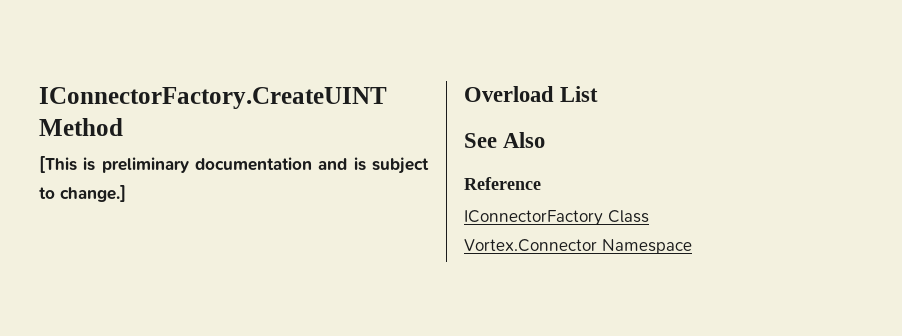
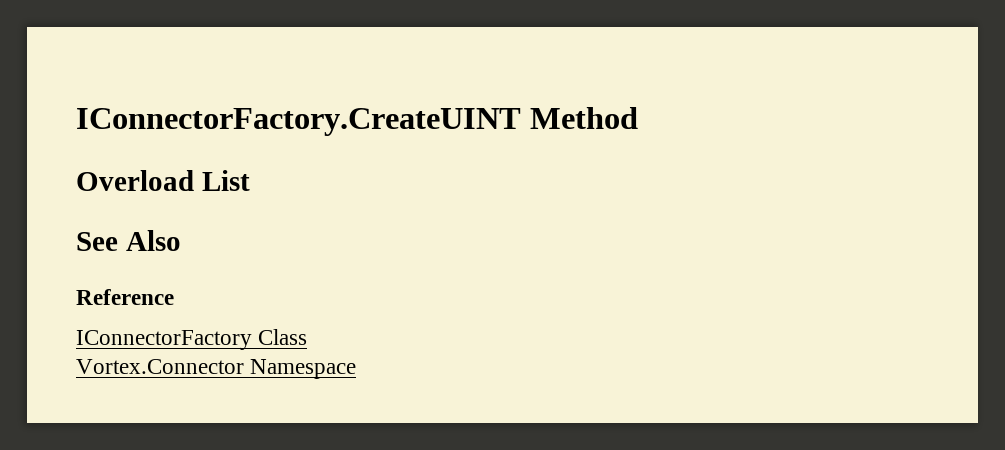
- [This is preliminary documentation and is subject to change.]

